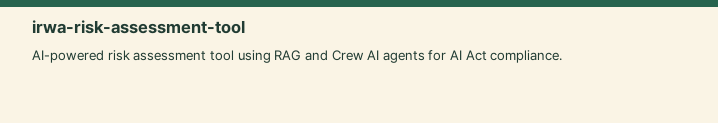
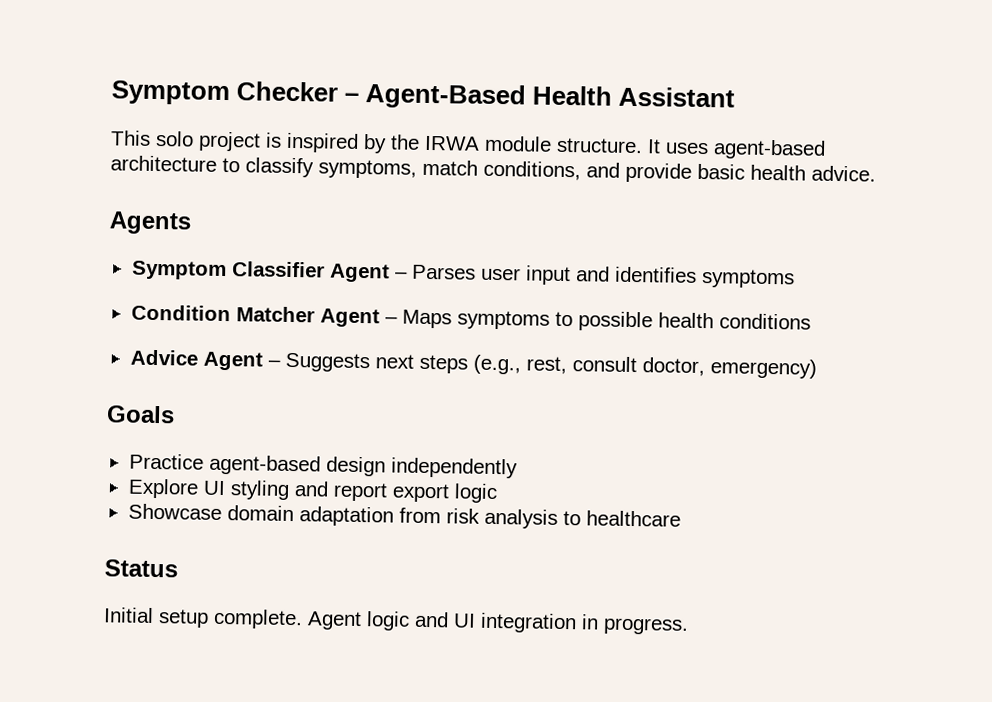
- irwa-risk-assessment-tool
- AI-powered risk assessment tool using RAG and Crew AI agents for AI Act compliance.
+ Symptom Checker – Agent-Based Health Assistant
+ This solo project is inspired by the IRWA module structure. It uses agent-based architecture to classify symptoms, match conditions, and provide basic health advice.
+ Agents
+ Symptom Classifier Agent – Parses user input and identifies symptoms
+ Condition Matcher Agent – Maps symptoms to possible health conditions
+ Advice Agent – Suggests next steps (e.g., rest, consult doctor, emergency)
+ Goals
+ Practice agent-based design independently
+ Explore UI styling and report export logic
+ Showcase domain adaptation from risk analysis to healthcare
+ Status
+ Initial setup complete. Agent logic and UI integration in progress.

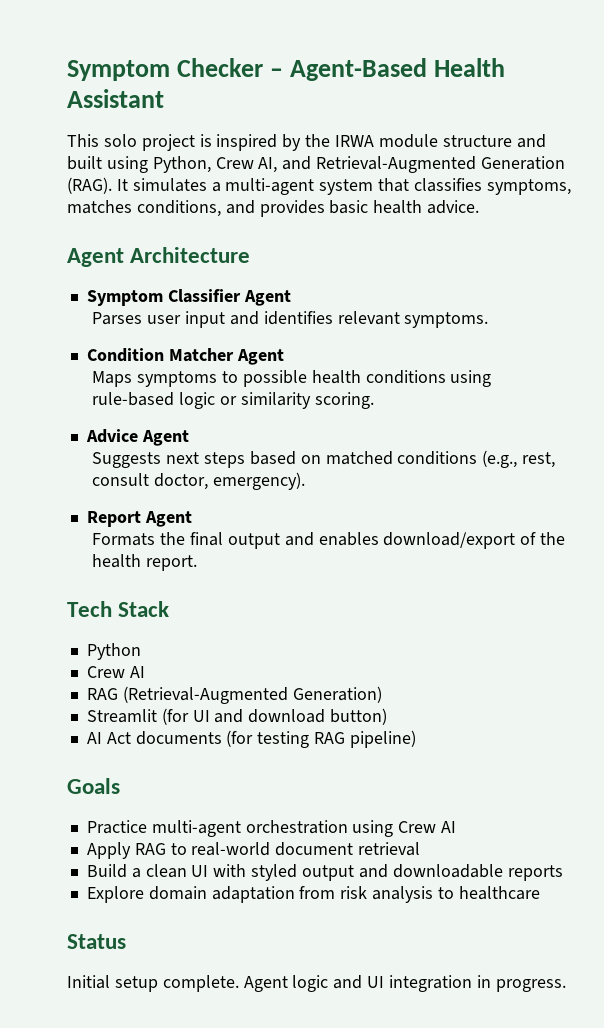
- This solo project is inspired by the IRWA module structure. It uses agent-based architecture to classify symptoms, match conditions, and provide basic health advice.
+ This solo project is inspired by the IRWA module structure and built using Python, Crew AI, and Retrieval-Augmented Generation (RAG). It simulates a multi-agent system that classifies symptoms, matches conditions, and provides basic health advice.
- Agents
+ Agent Architecture
- Symptom Classifier Agent – Parses user input and identifies symptoms
+ Symptom Classifier Agent
+ Parses user input and identifies relevant symptoms.
- Condition Matcher Agent – Maps symptoms to possible health conditions
+ Condition Matcher Agent
+ Maps symptoms to possible health conditions using rule-based logic or similarity scoring.
- Advice Agent – Suggests next steps (e.g., rest, consult doctor, emergency)
+ Advice Agent
+ Suggests next steps based on matched conditions (e.g., rest, consult doctor, emergency).
+ Report Agent
+ Formats the final output and enables download/export of the health report.
+ Tech Stack
+ Python
+ Crew AI
+ RAG (Retrieval-Augmented Generation)
+ Streamlit (for UI and download button)
+ AI Act documents (for testing RAG pipeline)
  Goals
- Practice agent-based design independently
- Explore UI styling and report export logic
- Showcase domain adaptation from risk analysis to healthcare
+ Practice multi-agent orchestration using Crew AI
+ Apply RAG to real-world document retrieval
+ Build a clean UI with styled output and downloadable reports
+ Explore domain adaptation from risk analysis to healthcare

